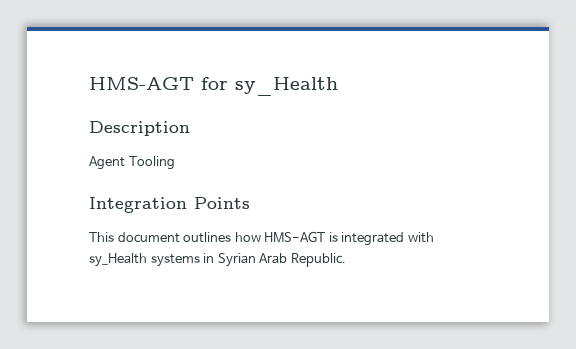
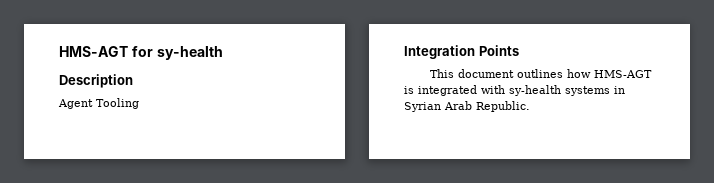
- HMS-AGT for sy_Health
+ HMS-AGT for sy-health
- This document outlines how HMS-AGT is integrated with sy_Health systems in Syrian Arab Republic.
+ This document outlines how HMS-AGT is integrated with sy-health systems in Syrian Arab Republic.

